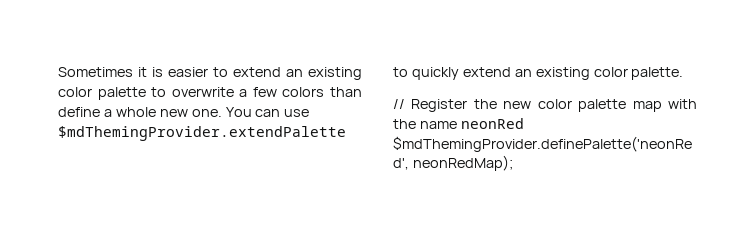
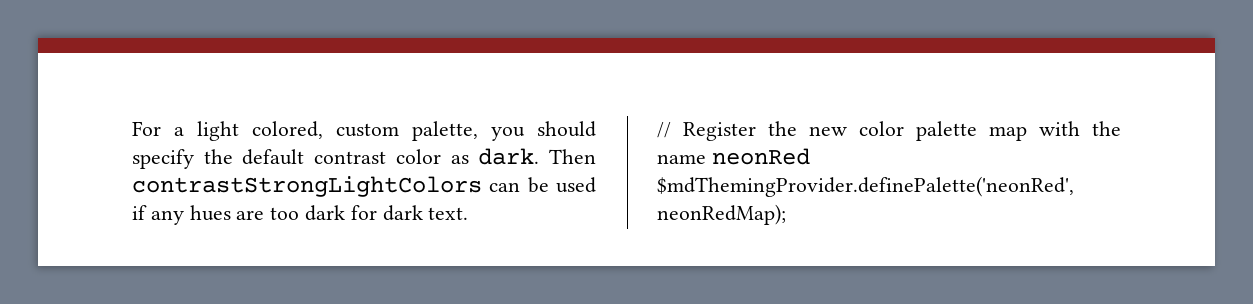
- Sometimes it is easier to extend an existing color palette to overwrite a few colors than define a whole new one. You can use $mdThemingProvider.extendPalette to quickly extend an existing color palette.
+ For a light colored, custom palette, you should specify the default contrast color as dark. Then contrastStrongLightColors can be used if any hues are too dark for dark text.

